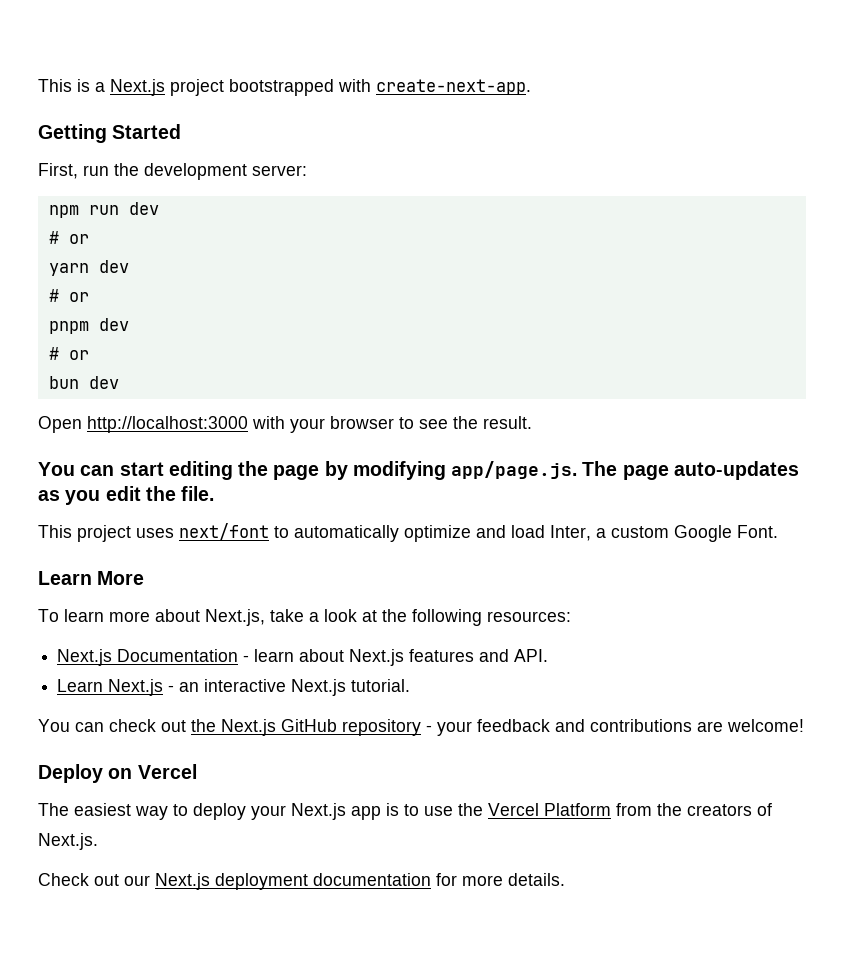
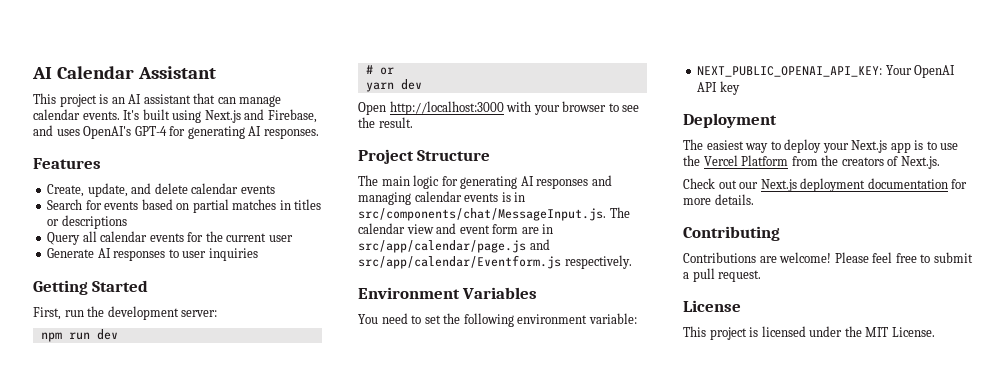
- This is a Next.js project bootstrapped with create-next-app.
+ AI Calendar Assistant
+ This project is an AI assistant that can manage calendar events. It's built using Next.js and Firebase, and uses OpenAI's GPT-4 for generating AI responses.
+ Features
+ Create, update, and delete calendar events
+ Search for events based on partial matches in titles or descriptions
+ Query all calendar events for the current user
+ Generate AI responses to user inquiries
  yarn dev
- # or
- pnpm dev
- # or
- bun dev
- You can start editing the page by modifying app/page.js. The page auto-updates as you edit the file.
- This project uses next/font to automatically optimize and load Inter, a custom Google Font.
- Learn More
- To learn more about Next.js, take a look at the following resources:
- Next.js Documentation - learn about Next.js features and API.
- Learn Next.js - an interactive Next.js tutorial.
- You can check out the Next.js GitHub repository - your feedback and contributions are welcome!
- Deploy on Vercel
+ Project Structure
+ The main logic for generating AI responses and managing calendar events is in src/components/chat/MessageInput.js. The calendar view and event form are in src/app/calendar/page.js and src/app/calendar/Eventform.js respectively.
+ Environment Variables
+ You need to set the following environment variable:
+ NEXT_PUBLIC_OPENAI_API_KEY: Your OpenAI API key
+ Deployment
+ Contributing
+ Contributions are welcome! Please feel free to submit a pull request.
+ License
+ This project is licensed under the MIT License.

